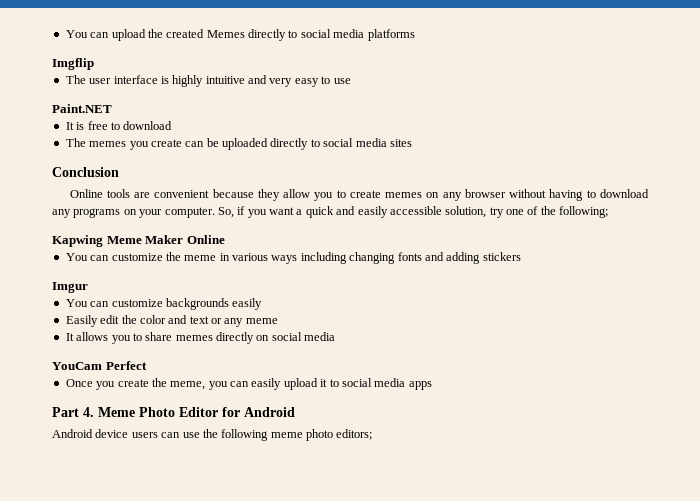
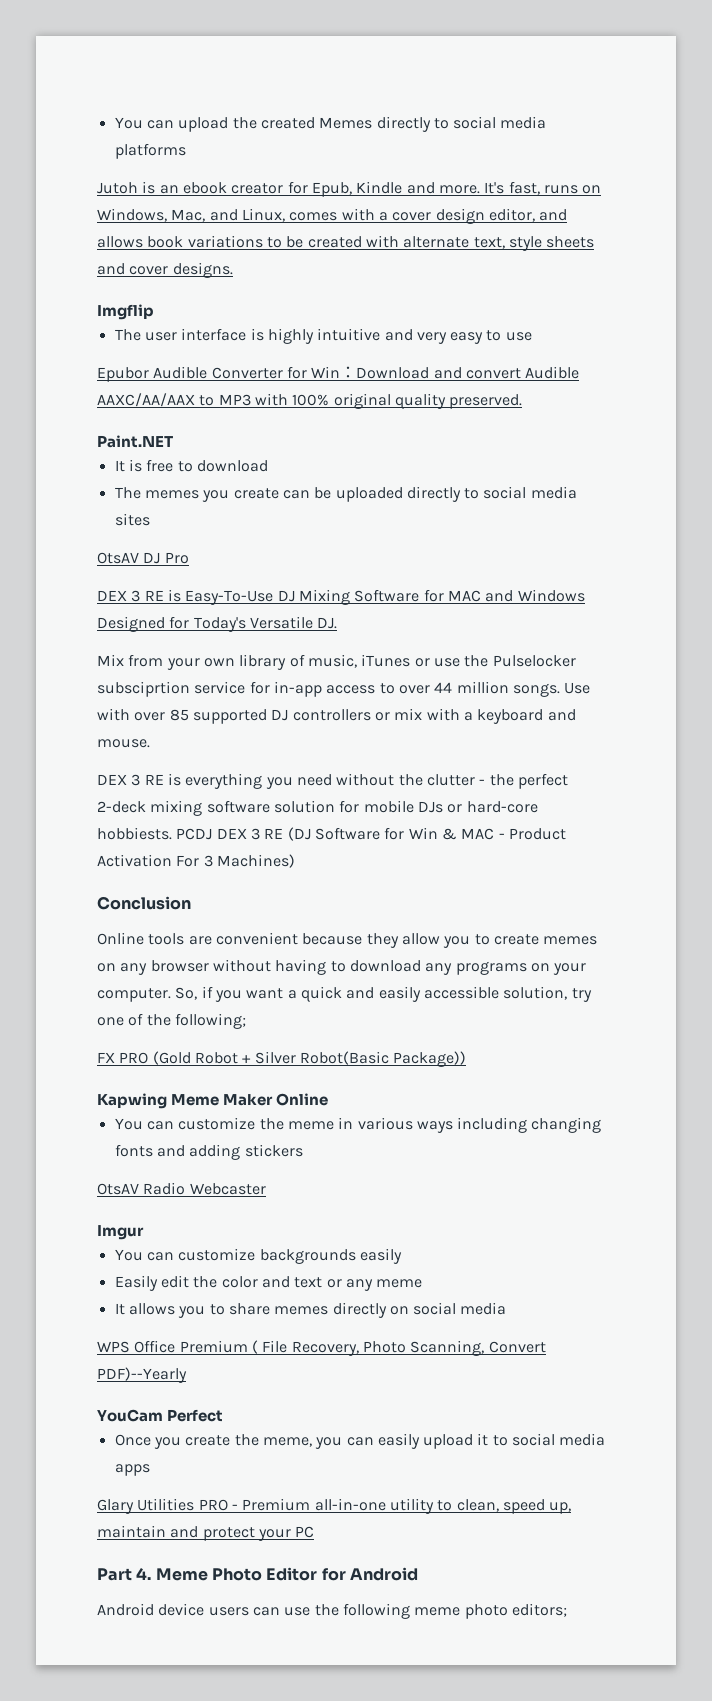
+ Jutoh is an ebook creator for Epub, Kindle and more. It's fast, runs on Windows, Mac, and Linux, comes with a cover design editor, and allows book variations to be created with alternate text, style sheets and cover designs.
+ Epubor Audible Converter for Win：Download and convert Audible AAXC/AA/AAX to MP3 with 100% original quality preserved.
+ OtsAV DJ Pro
+ DEX 3 RE is Easy-To-Use DJ Mixing Software for MAC and Windows Designed for Today's Versatile DJ.
+ Mix from your own library of music, iTunes or use the Pulselocker subsciprtion service for in-app access to over 44 million songs. Use with over 85 supported DJ controllers or mix with a keyboard and mouse.
+ DEX 3 RE is everything you need without the clutter - the perfect 2-deck mixing software solution for mobile DJs or hard-core hobbiests. PCDJ DEX 3 RE (DJ Software for Win & MAC - Product Activation For 3 Machines)
+ FX PRO (Gold Robot + Silver Robot(Basic Package))
+ OtsAV Radio Webcaster
+ WPS Office Premium ( File Recovery, Photo Scanning, Convert PDF)--Yearly
+ Glary Utilities PRO - Premium all-in-one utility to clean, speed up, maintain and protect your PC

